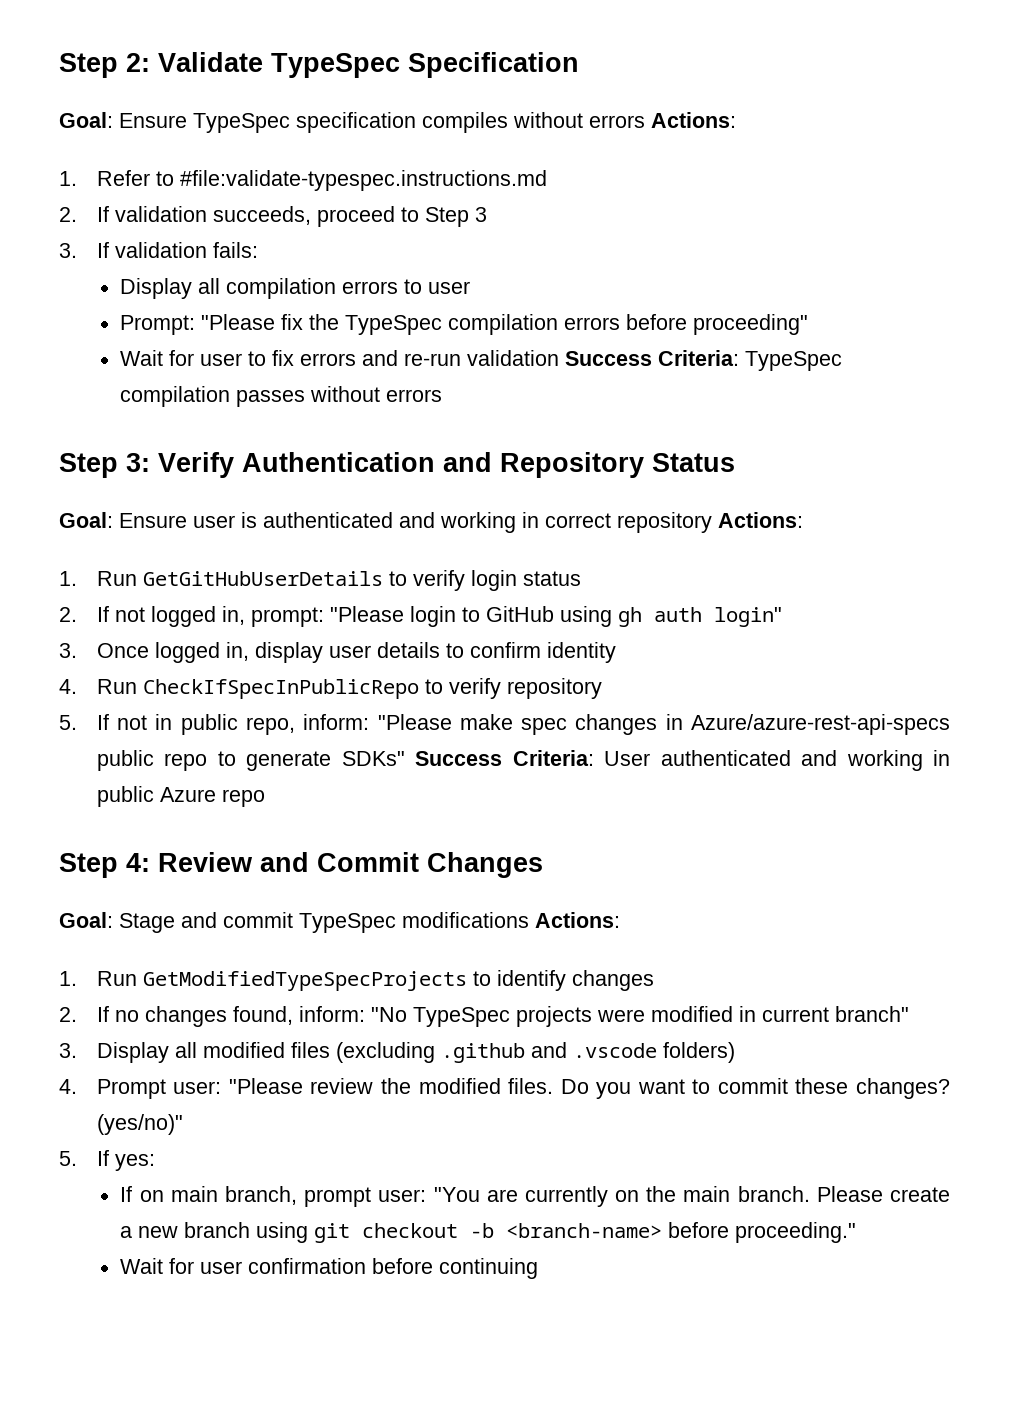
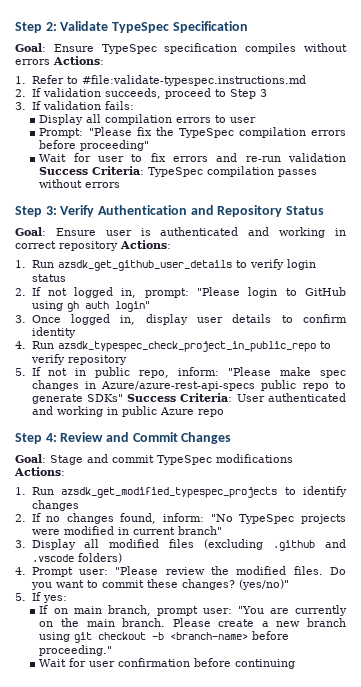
- 1. Run GetGitHubUserDetails to verify login status
+ 1. Run azsdk_get_github_user_details to verify login status
- 4. Run CheckIfSpecInPublicRepo to verify repository
+ 4. Run azsdk_typespec_check_project_in_public_repo to verify repository
- 1. Run GetModifiedTypeSpecProjects to identify changes
+ 1. Run azsdk_get_modified_typespec_projects to identify changes

